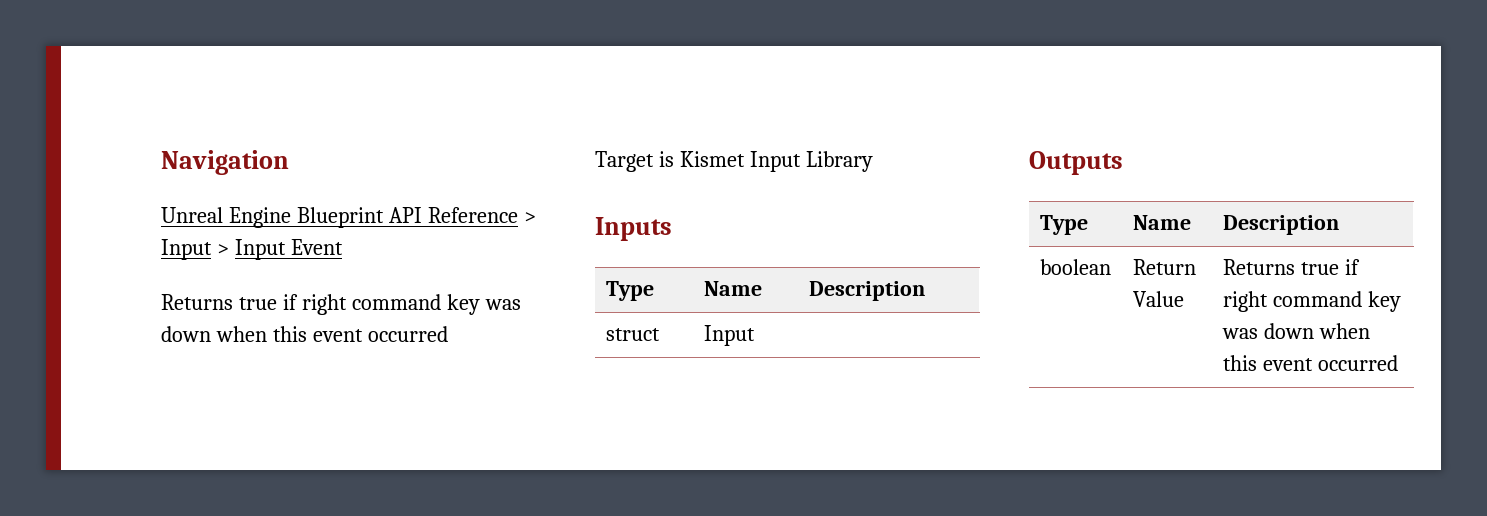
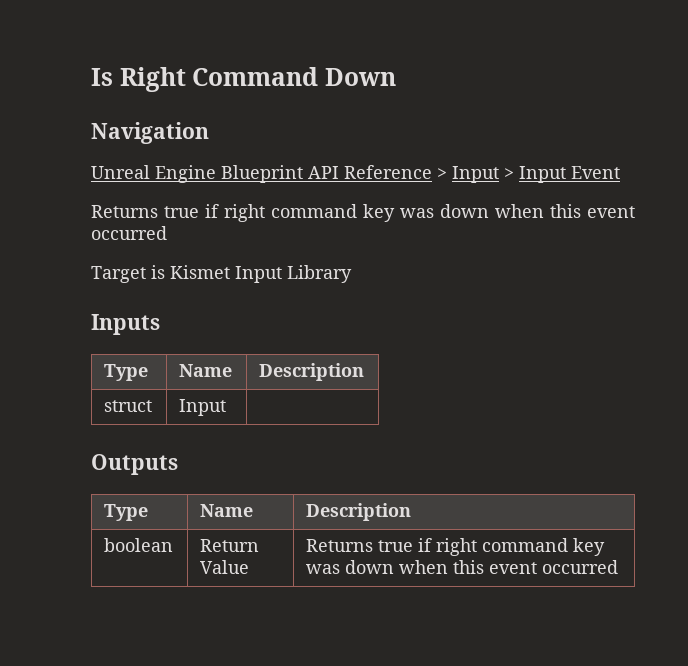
+ Is Right Command Down

